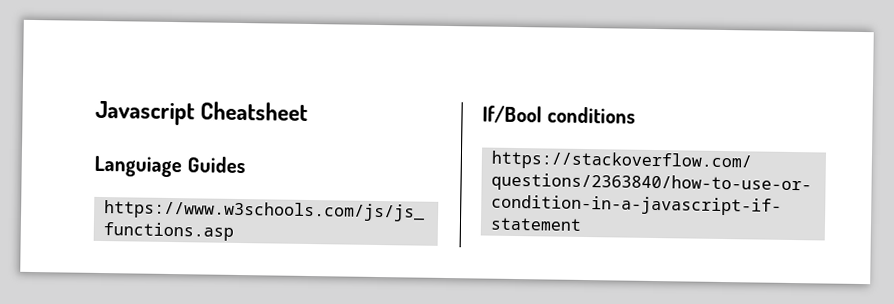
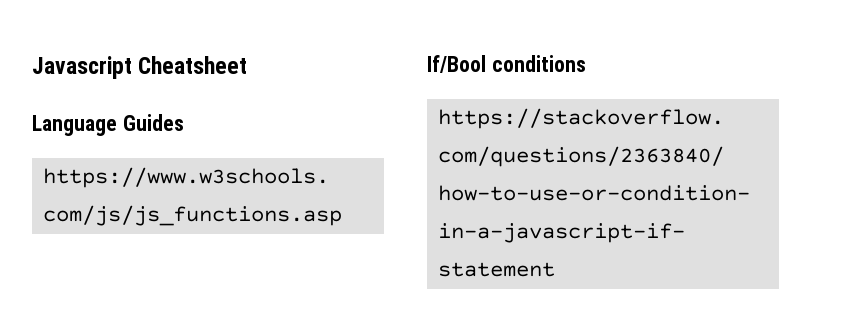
- Languiage Guides
+ Language Guides

